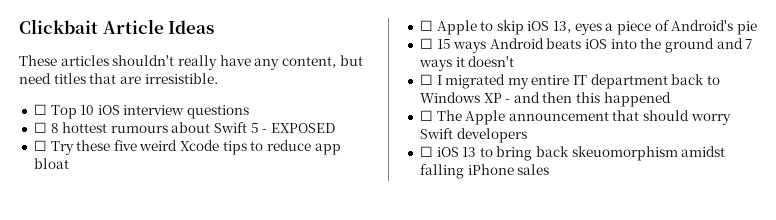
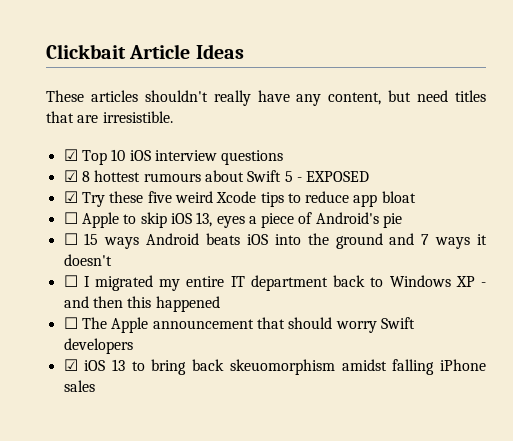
- ☐ Top 10 iOS interview questions
+ ☑ Top 10 iOS interview questions
- ☐ 8 hottest rumours about Swift 5 - EXPOSED
+ ☑ 8 hottest rumours about Swift 5 - EXPOSED
- ☐ Try these five weird Xcode tips to reduce app bloat
+ ☑ Try these five weird Xcode tips to reduce app bloat
- ☐ iOS 13 to bring back skeuomorphism amidst falling iPhone sales
+ ☑ iOS 13 to bring back skeuomorphism amidst falling iPhone sales

